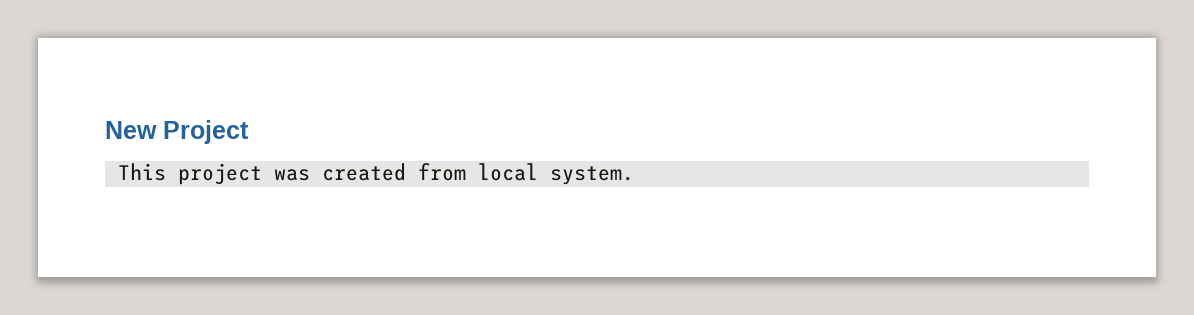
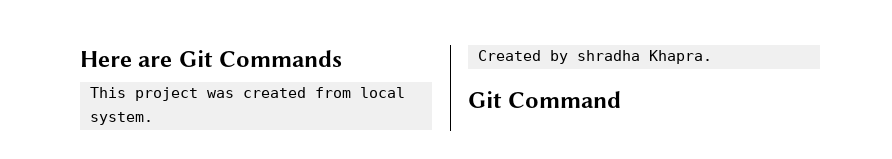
- New Project
+ Here are Git Commands
+ Created by shradha Khapra.
+ Git Command

